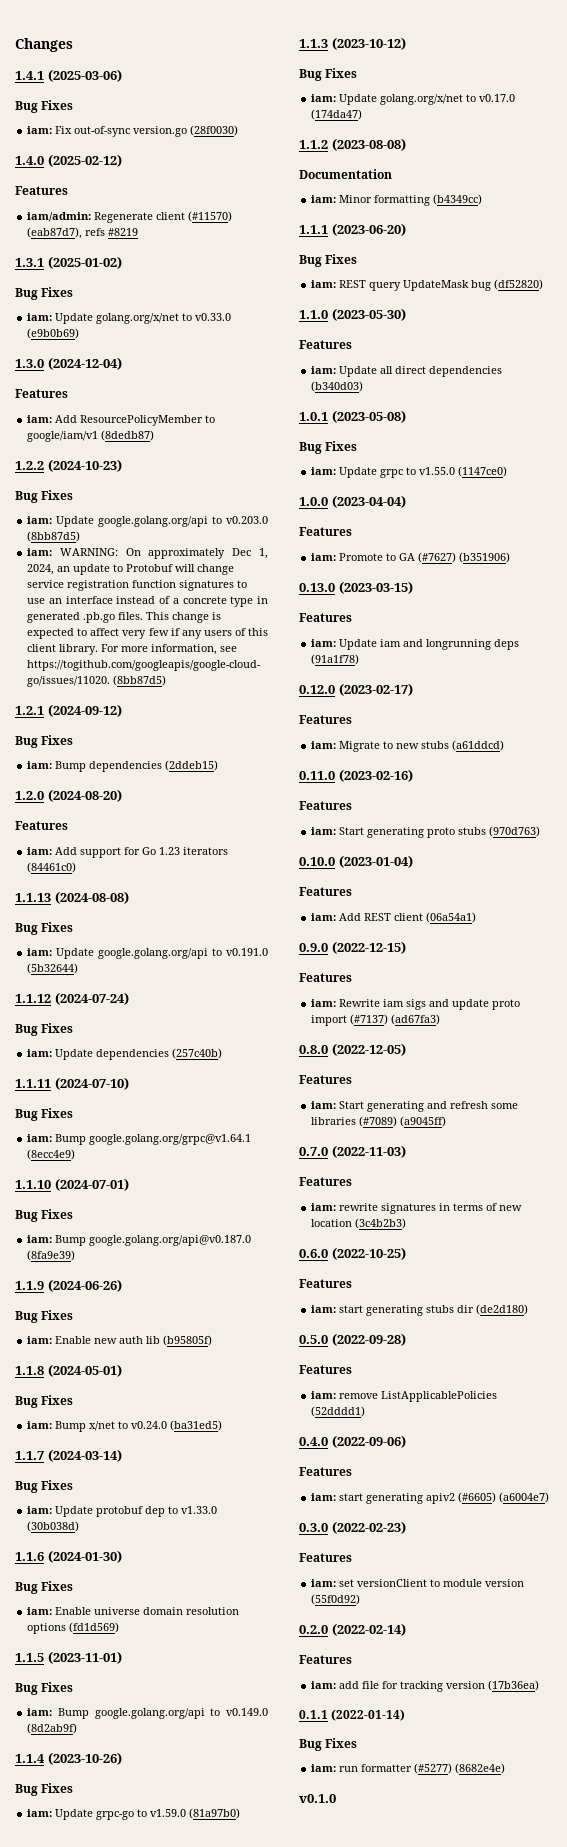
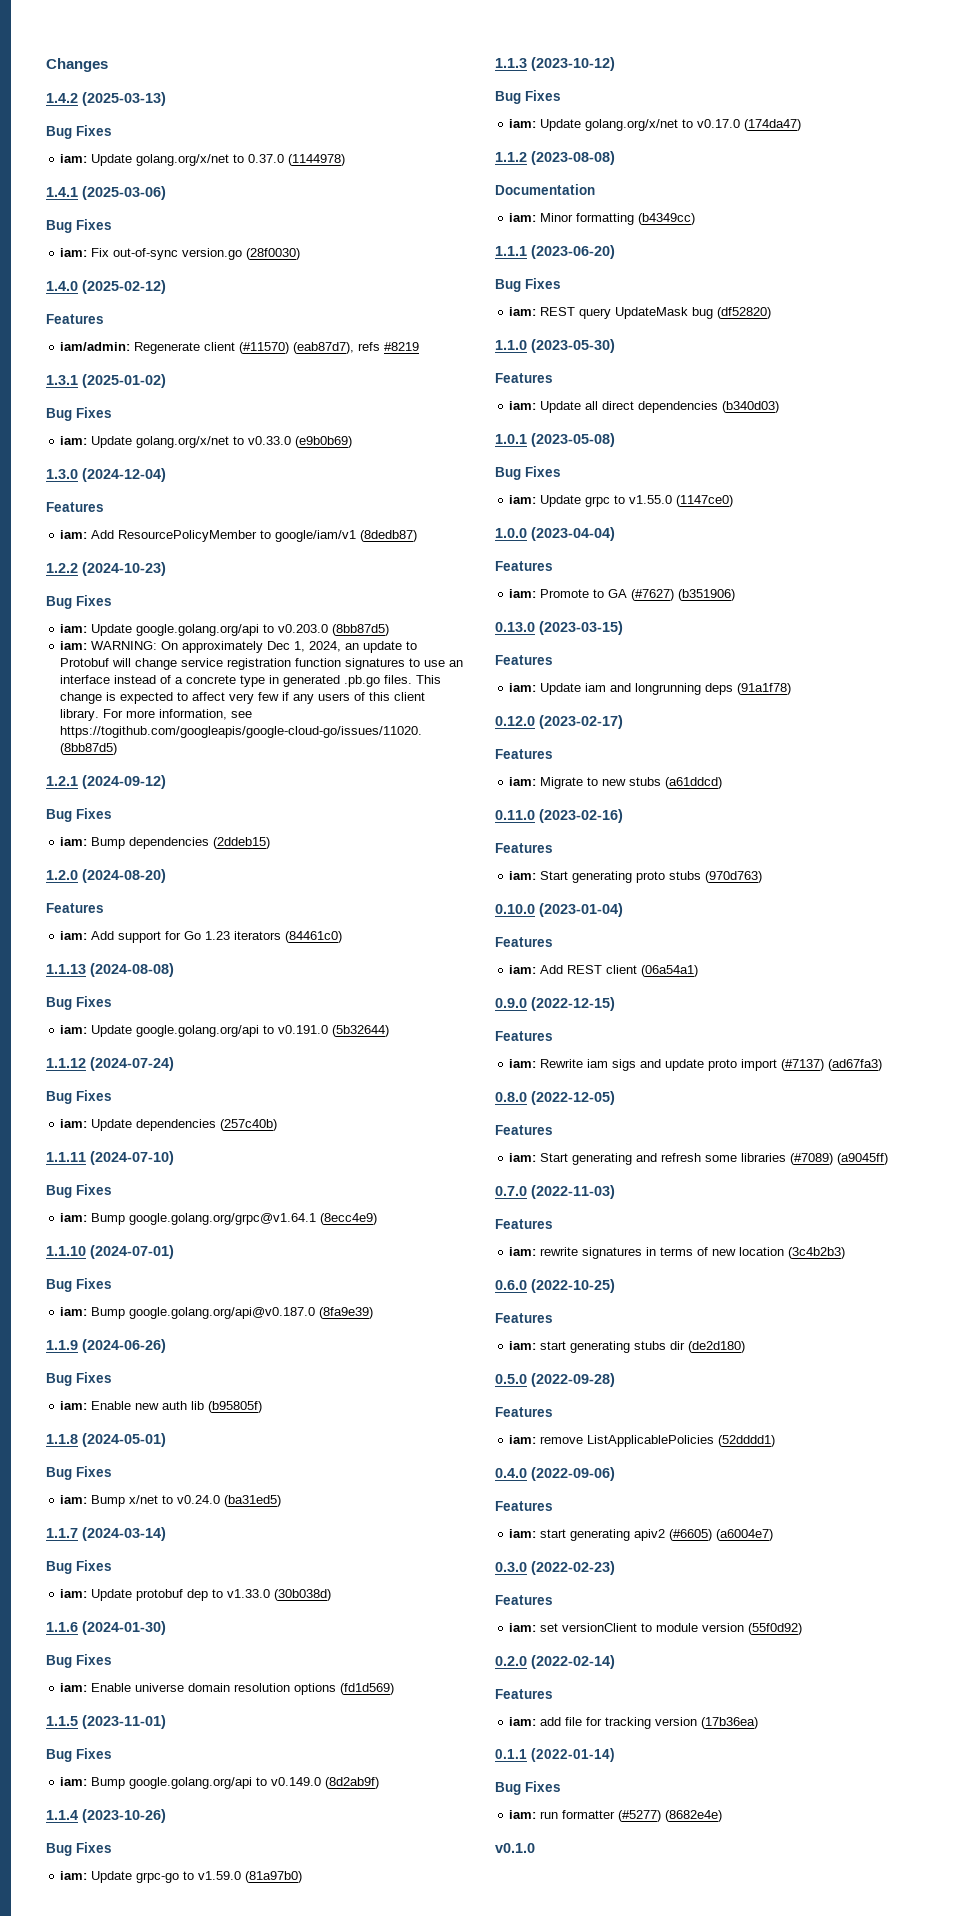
+ 1.4.2 (2025-03-13)
+ Bug Fixes
+ iam: Update golang.org/x/net to 0.37.0 (1144978)

